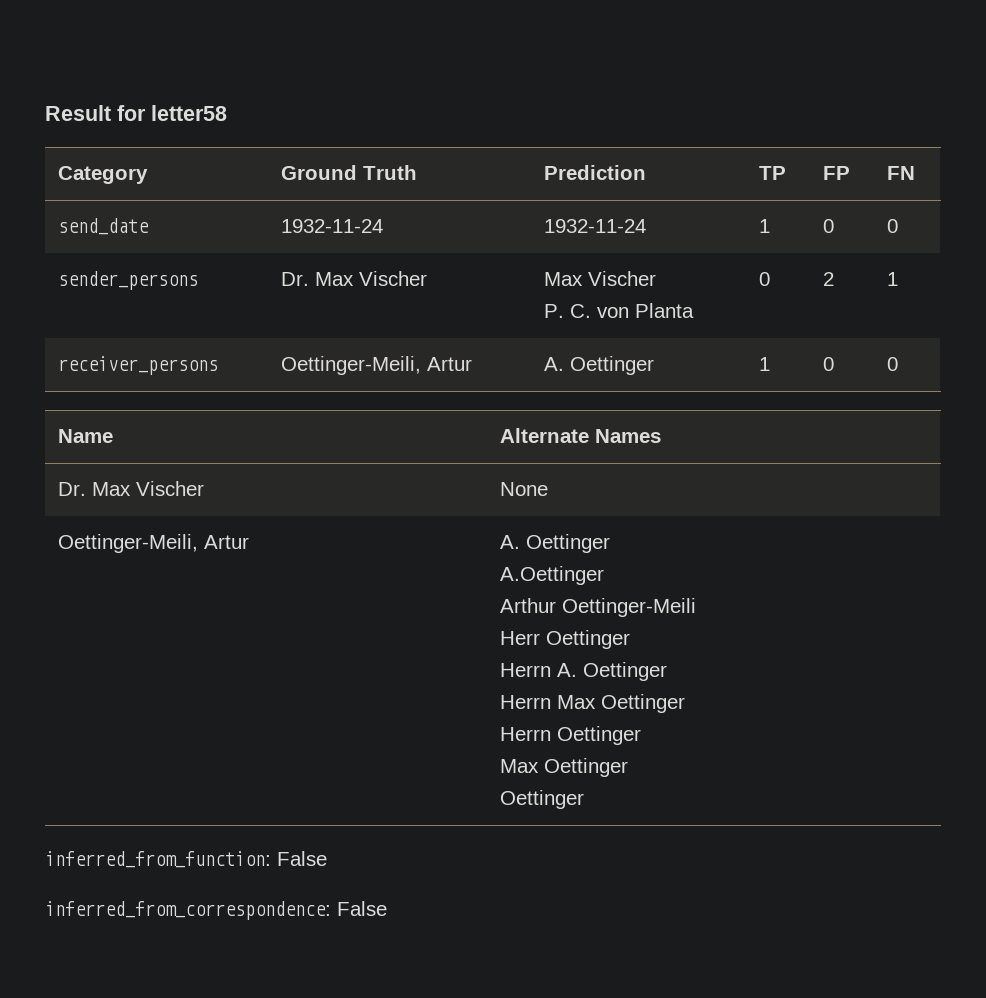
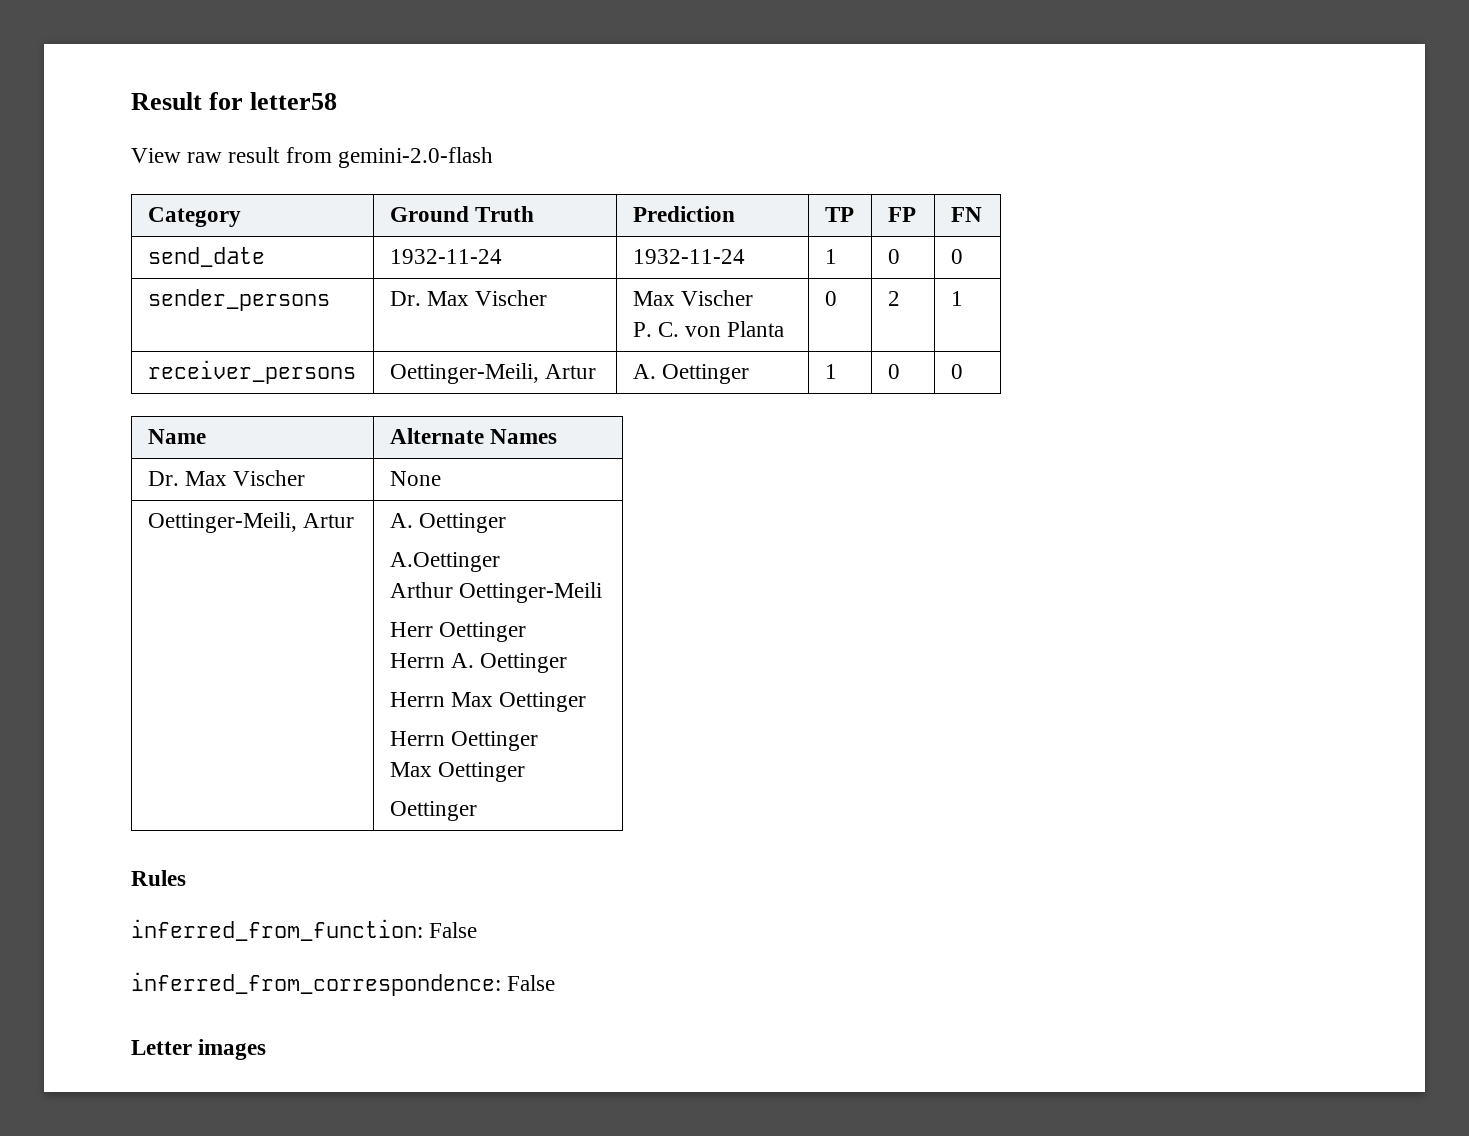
+ View raw result from gemini-2.0-flash
+ Rules
+ Letter images

